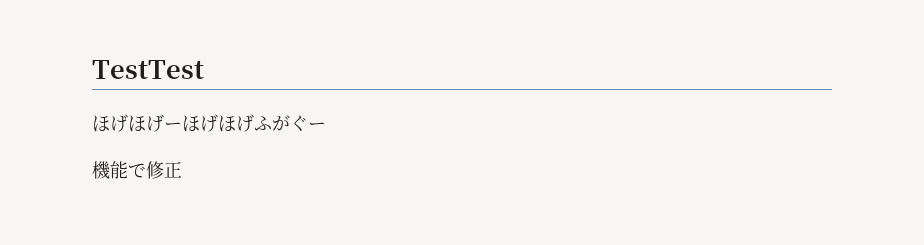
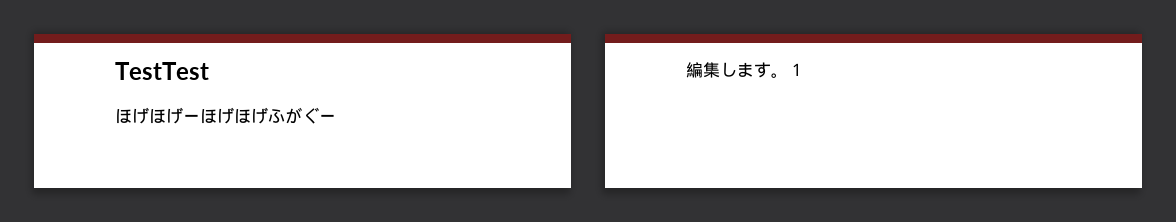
- 機能で修正
+ 編集します。１

